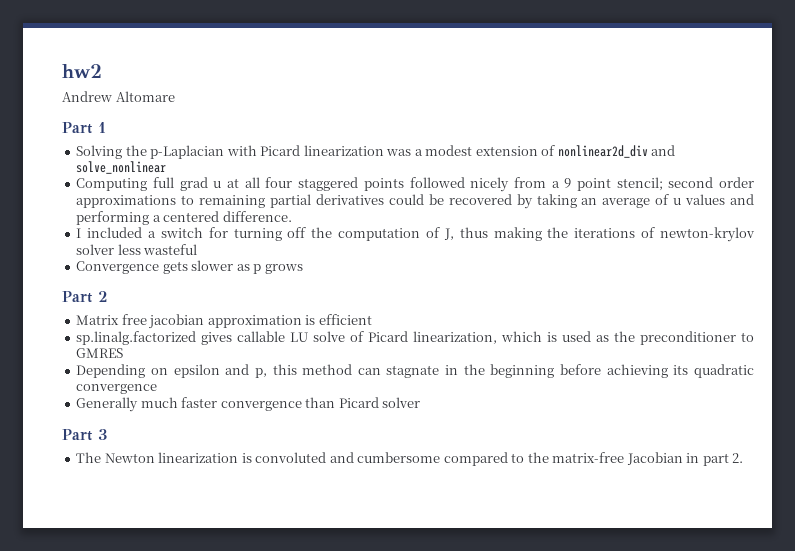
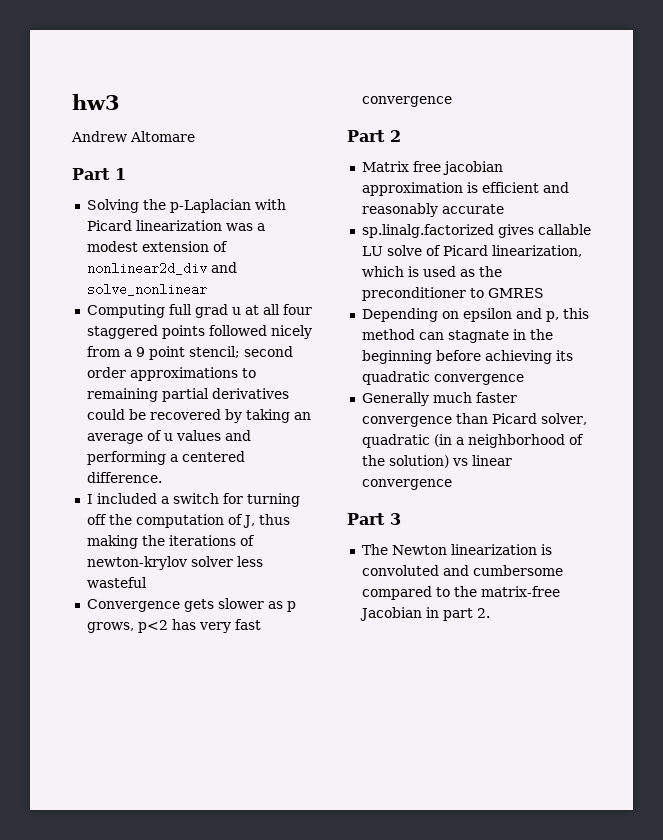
- hw2
+ hw3
- Convergence gets slower as p grows
+ Convergence gets slower as p grows, p<2 has very fast convergence
- Matrix free jacobian approximation is efficient
+ Matrix free jacobian approximation is efficient and reasonably accurate
- Generally much faster convergence than Picard solver
+ Generally much faster convergence than Picard solver, quadratic (in a neighborhood of the solution) vs linear convergence

